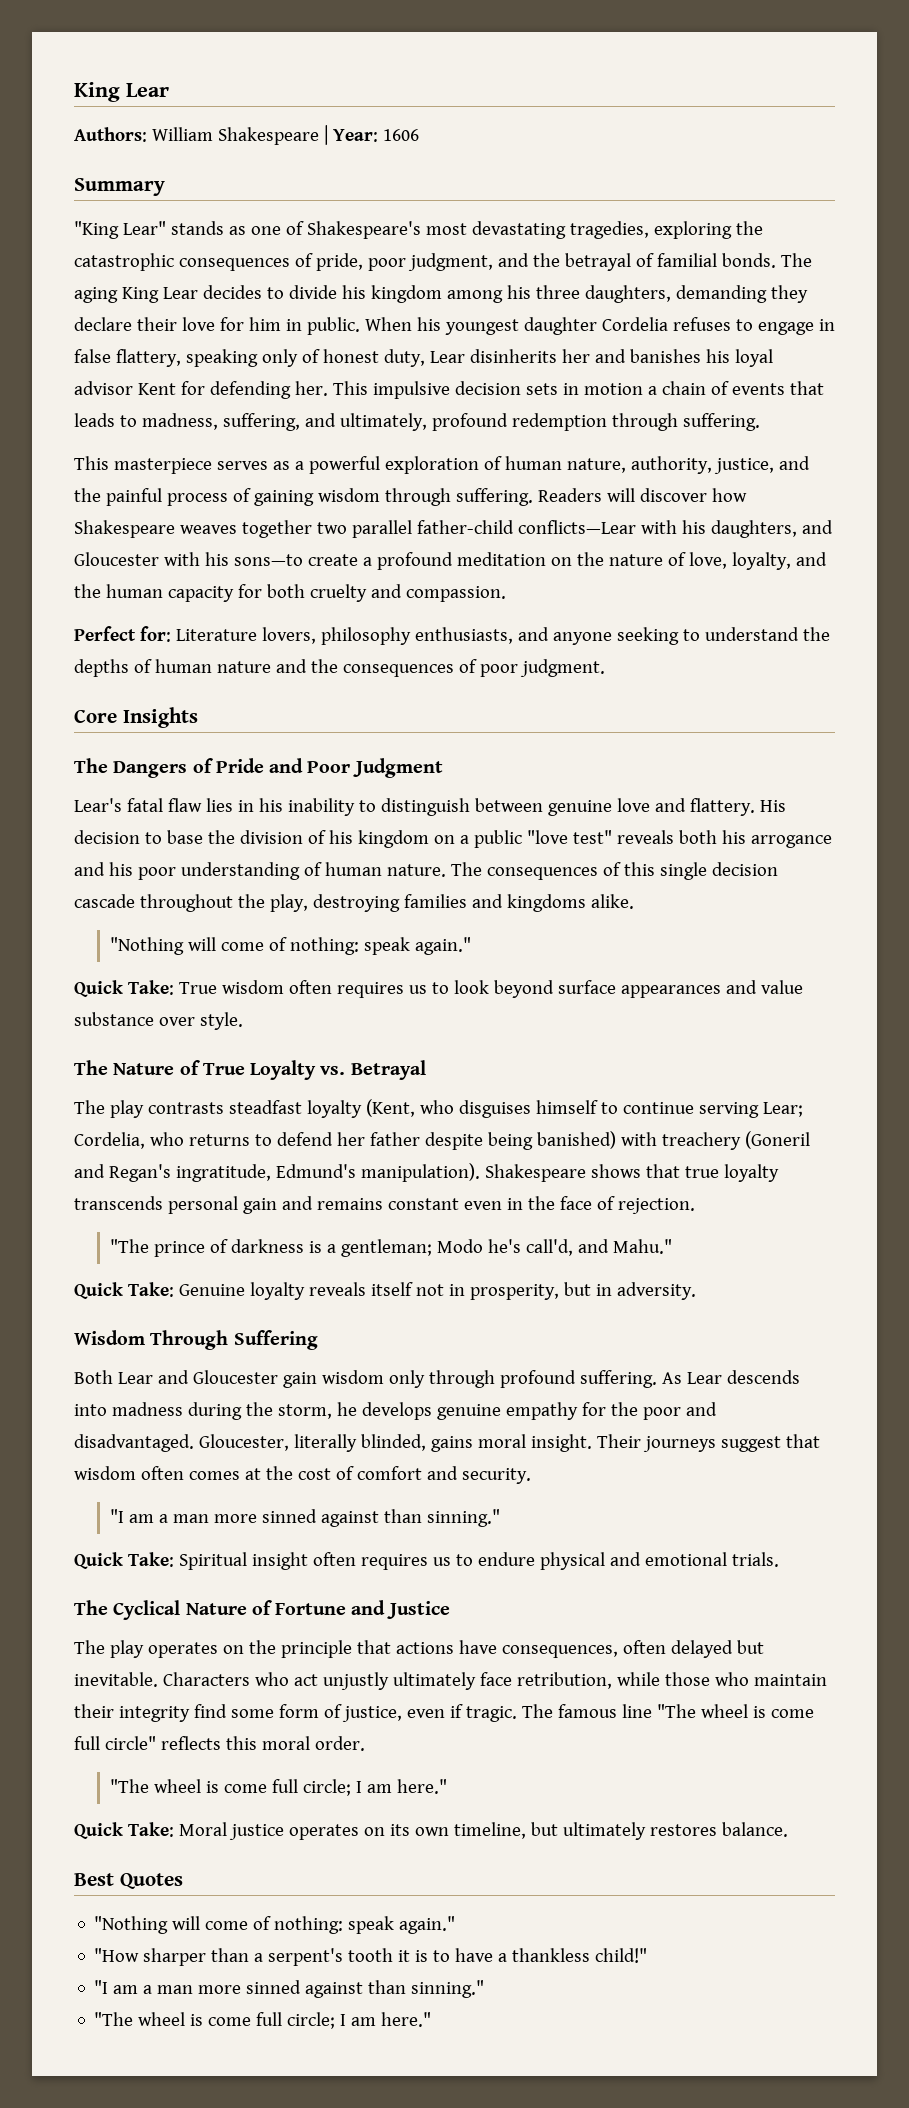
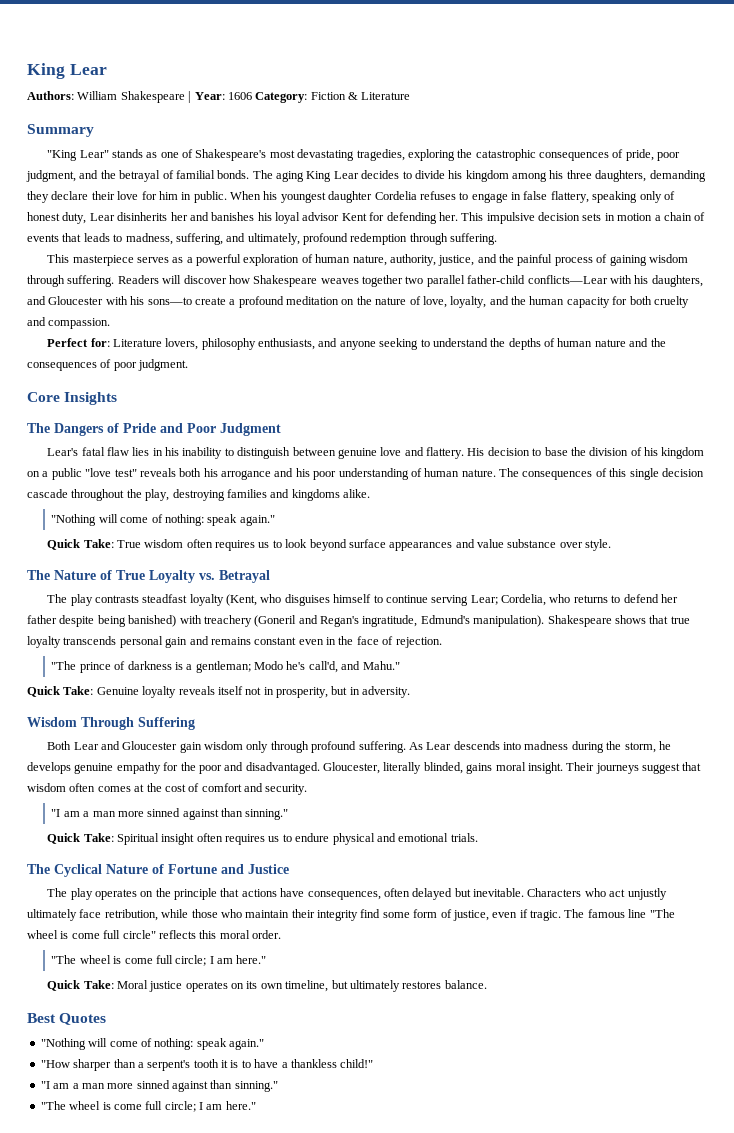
- Authors: William Shakespeare | Year: 1606
+ Authors: William Shakespeare | Year: 1606 Category: Fiction & Literature

